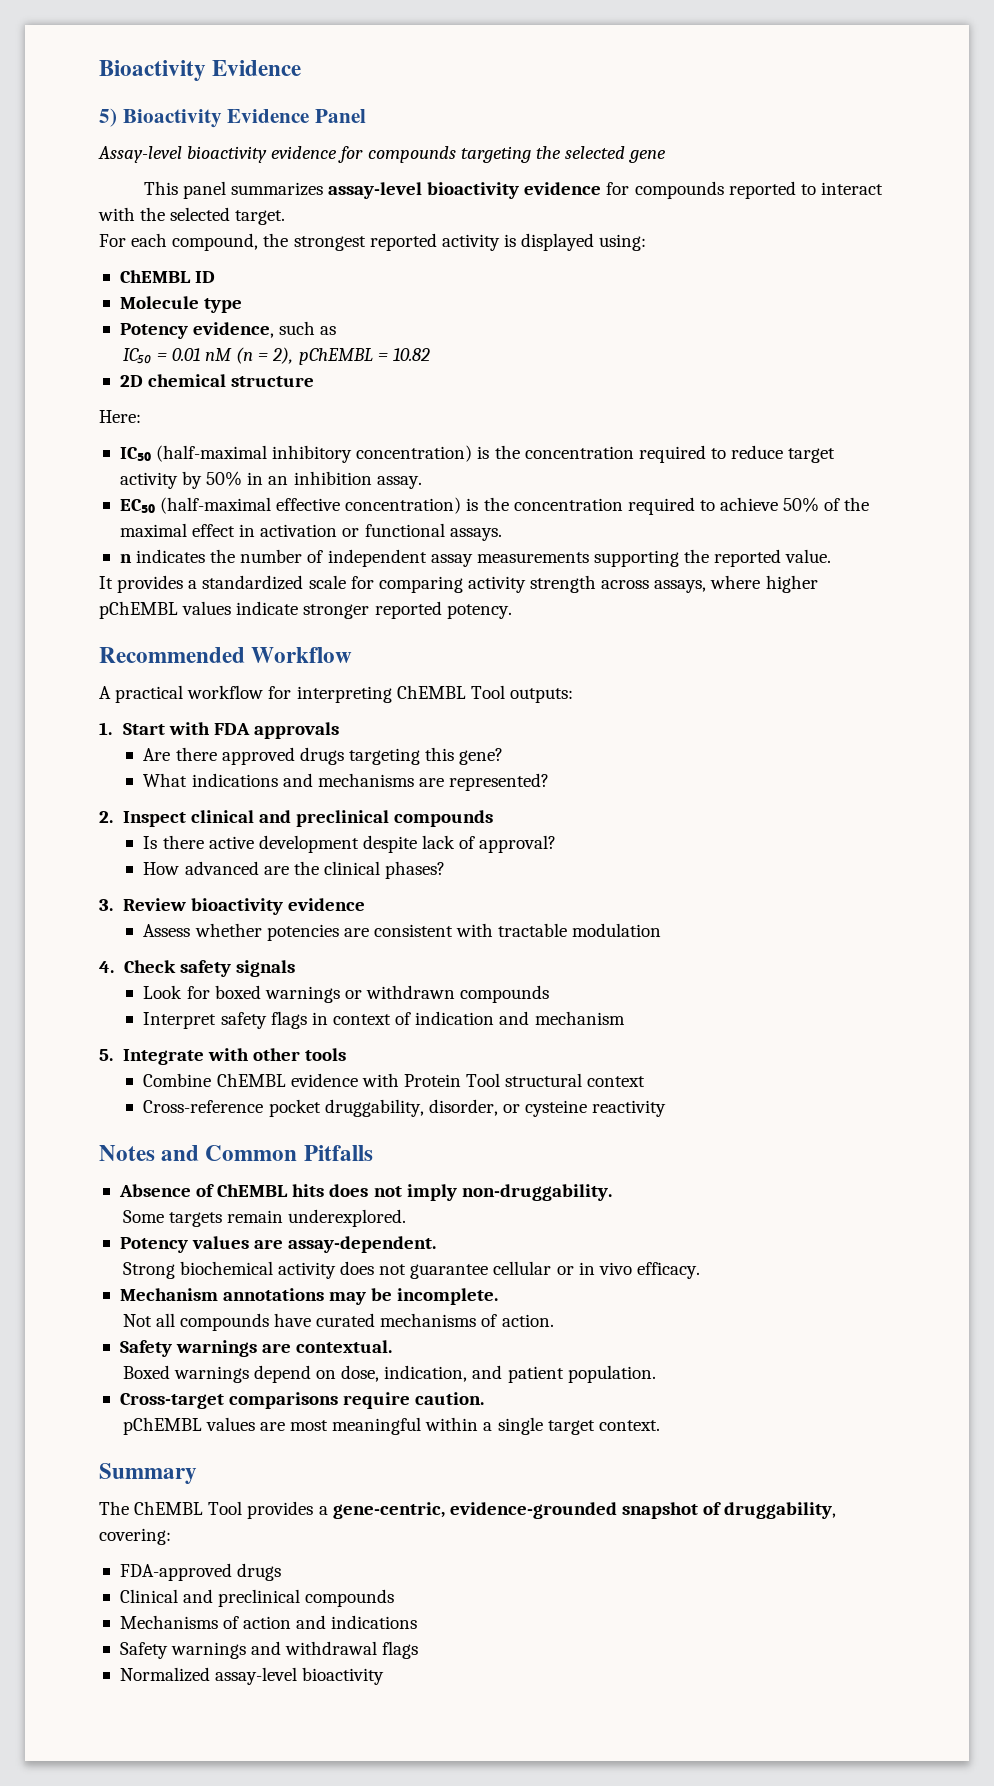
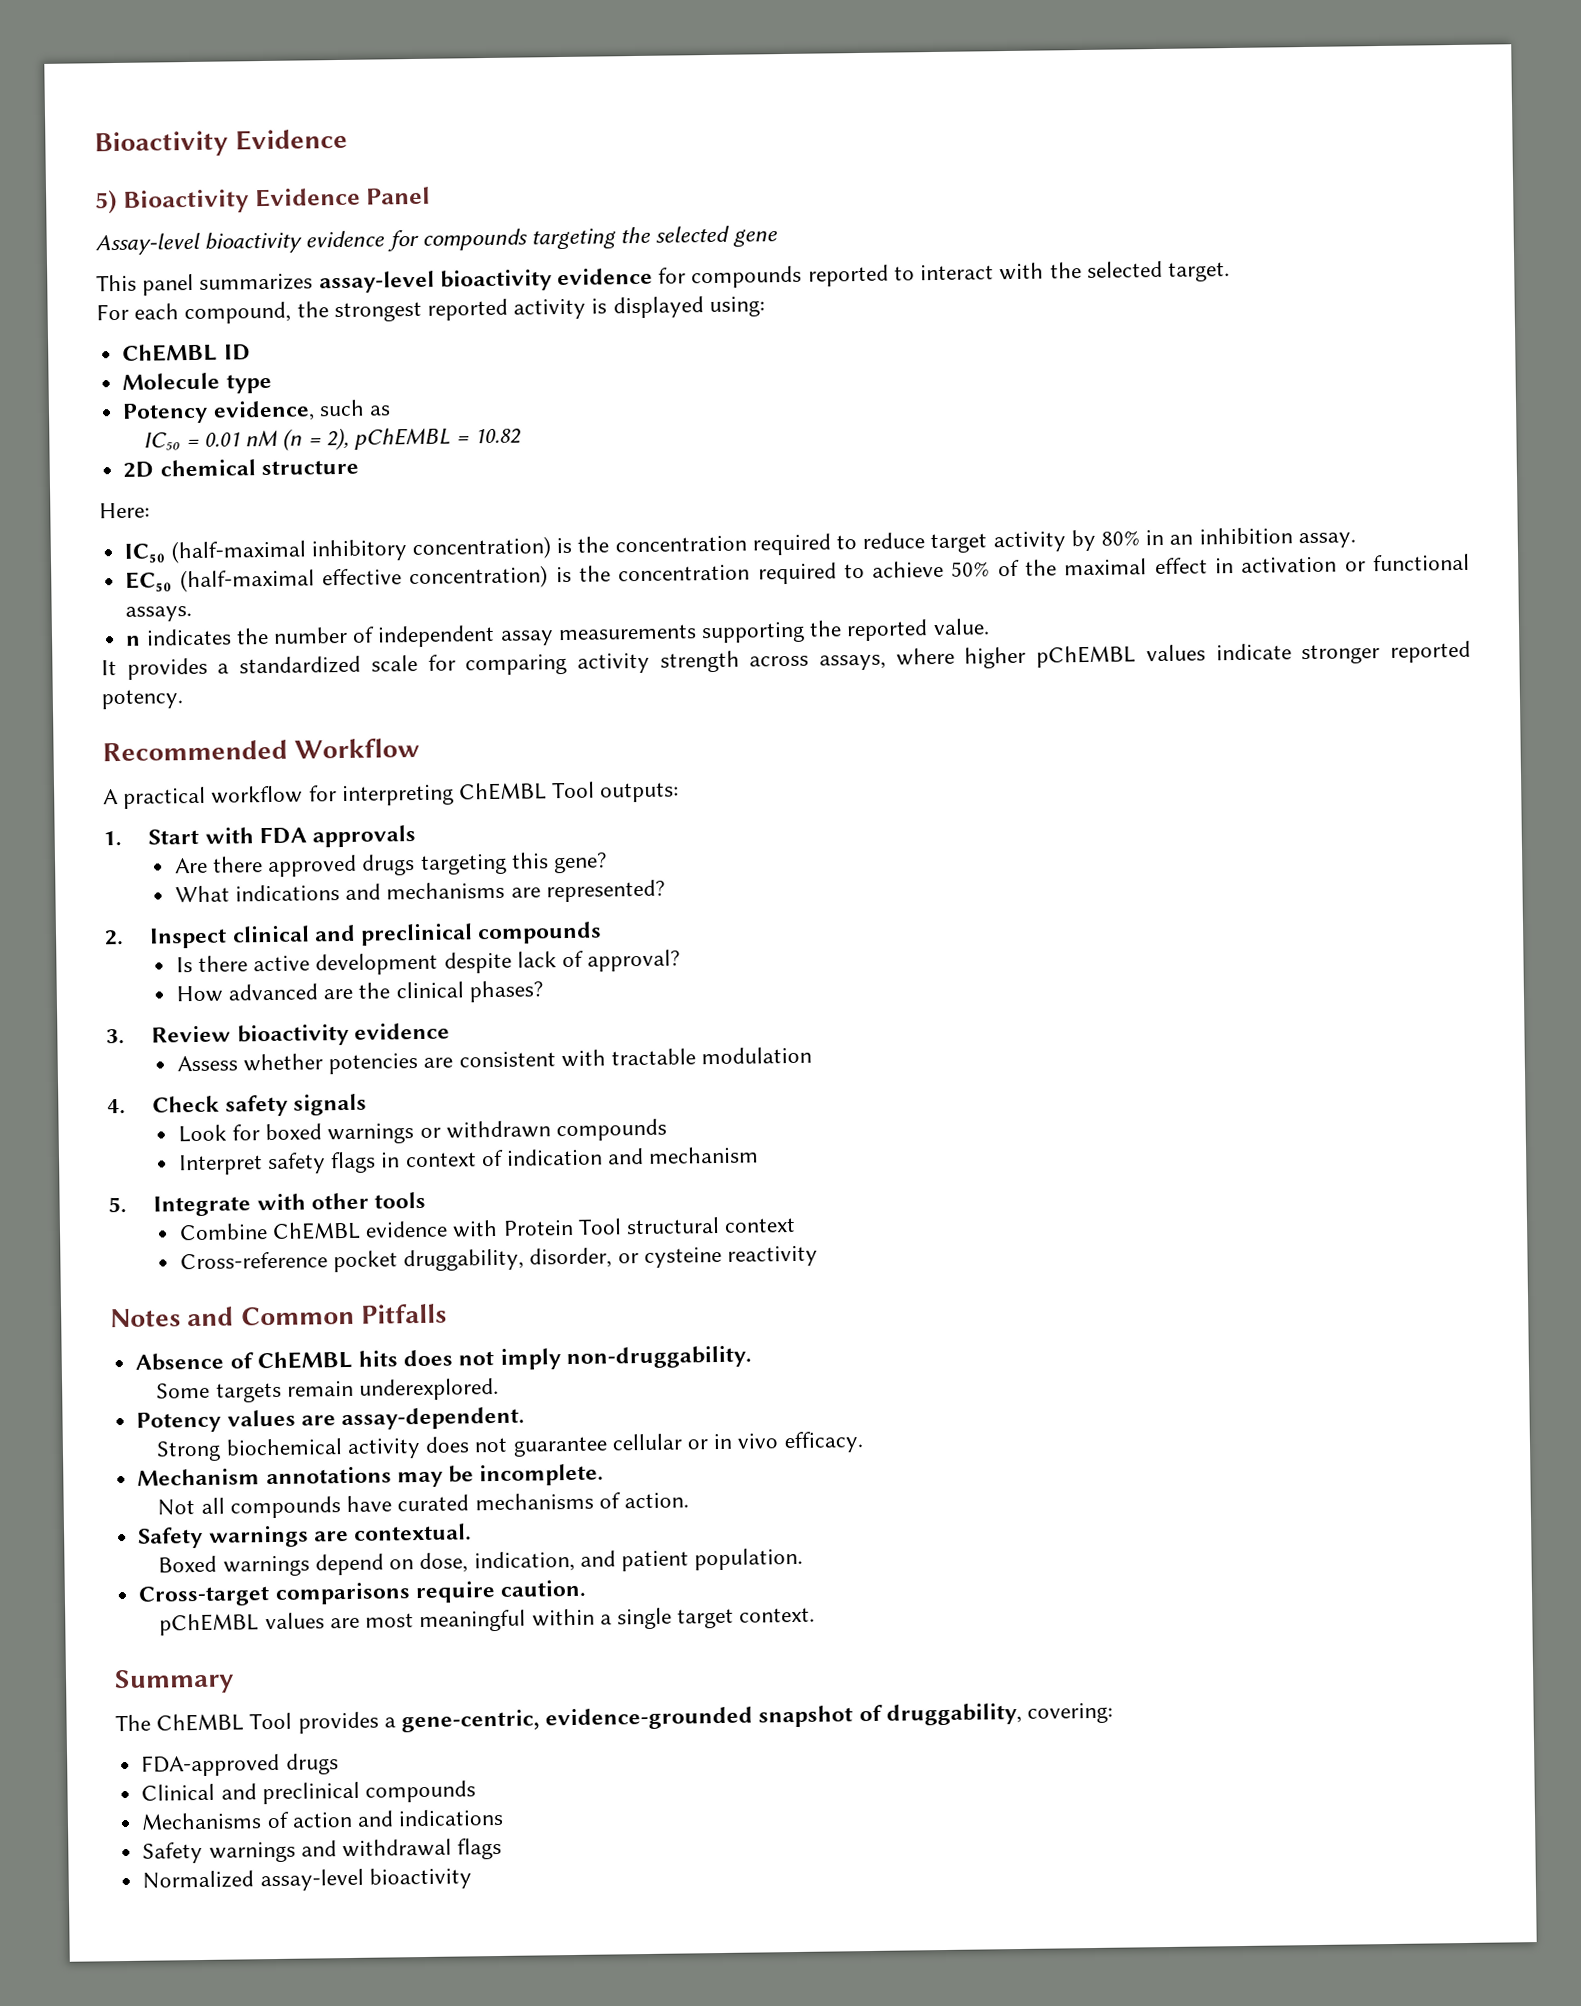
- IC₅₀ (half-maximal inhibitory concentration) is the concentration required to reduce target activity by 50% in an inhibition assay.
+ IC₅₀ (half-maximal inhibitory concentration) is the concentration required to reduce target activity by 80% in an inhibition assay.

